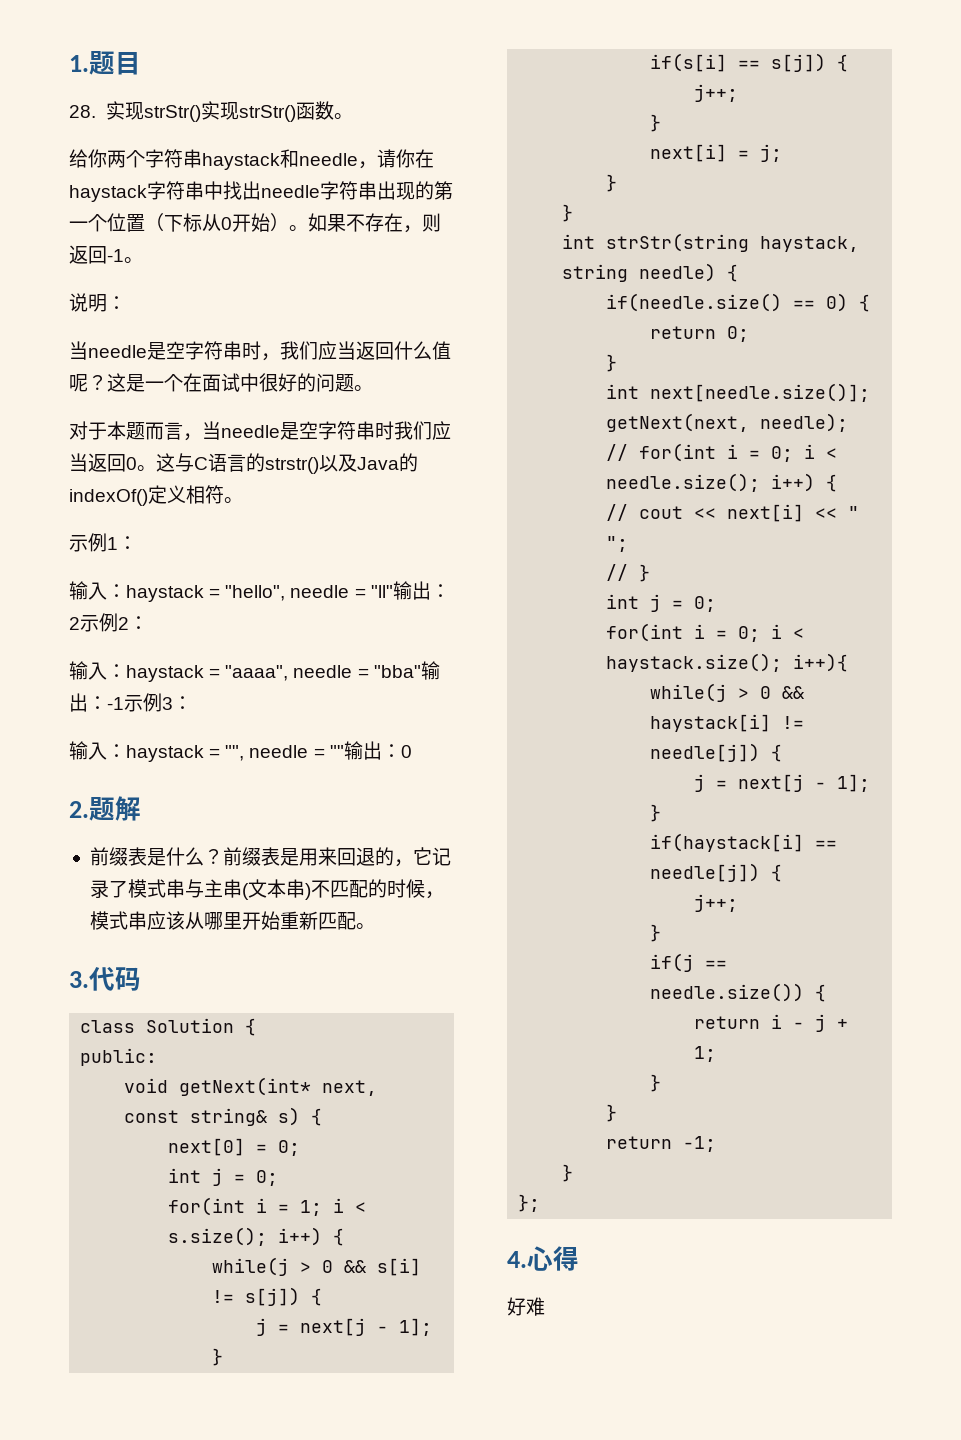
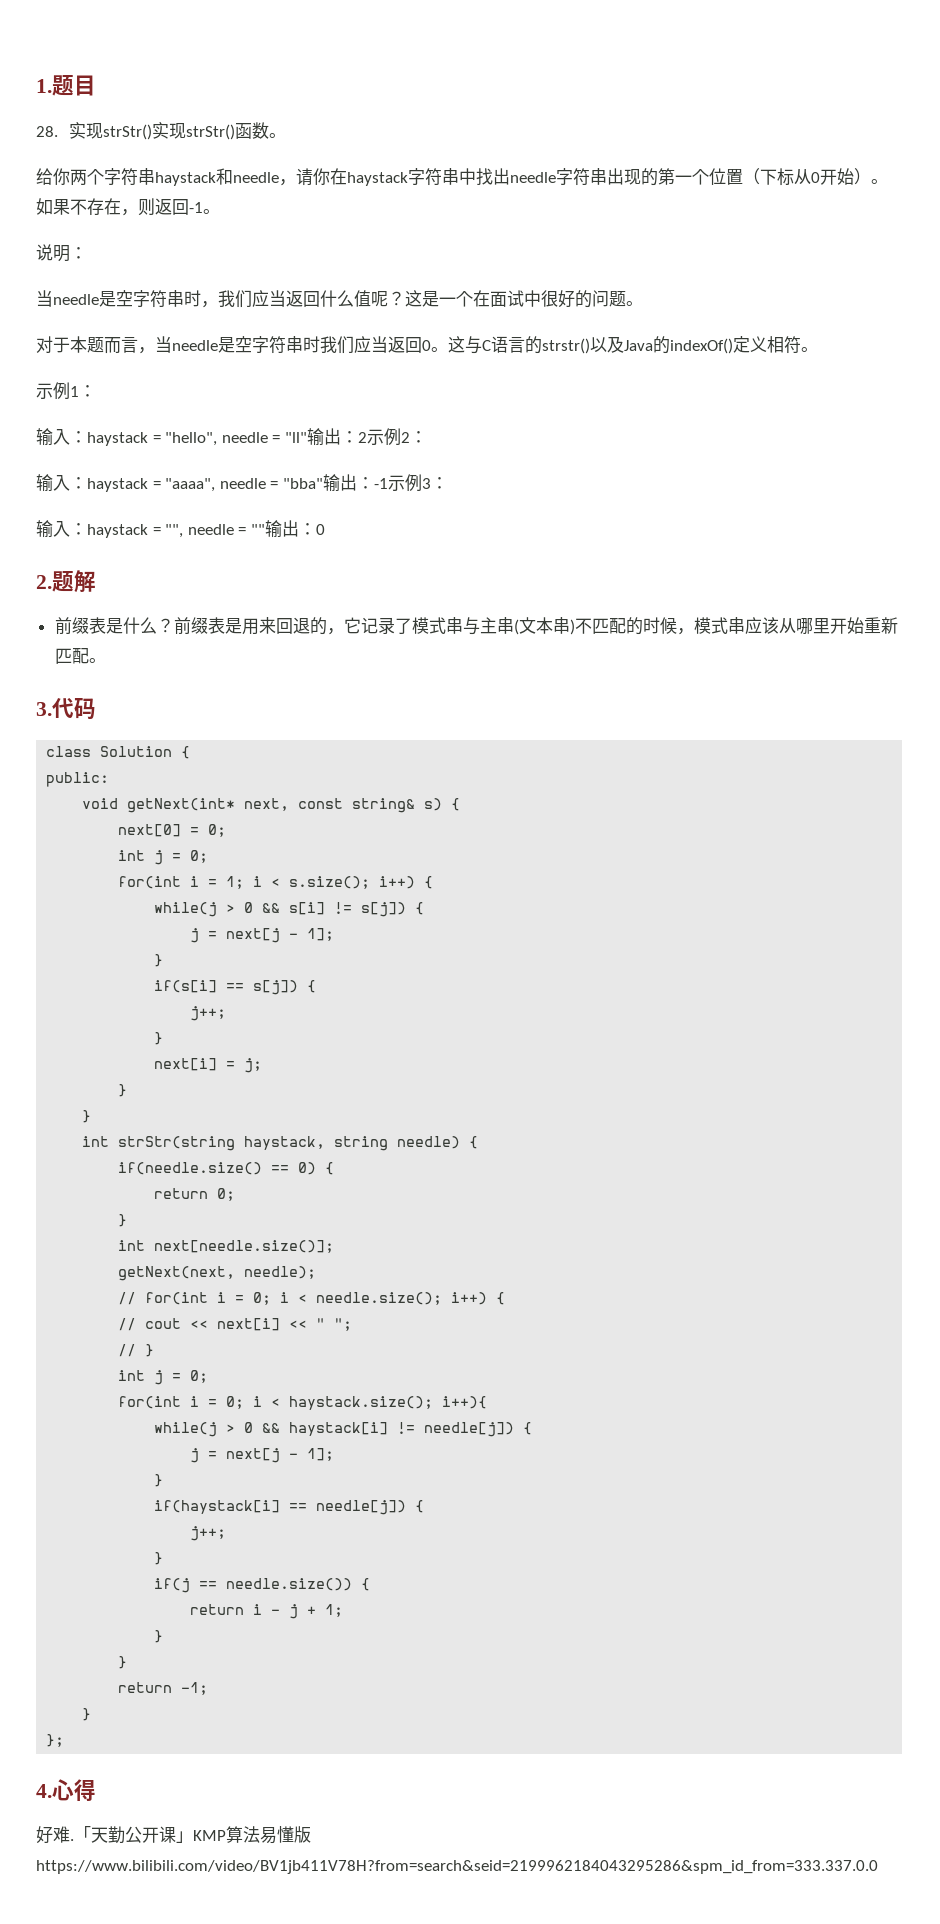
- 好难
+ 好难.「天勤公开课」KMP算法易懂版https://www.bilibili.com/video/BV1jb411V78H?from=search&seid=2199962184043295286&spm_id_from=333.337.0.0

